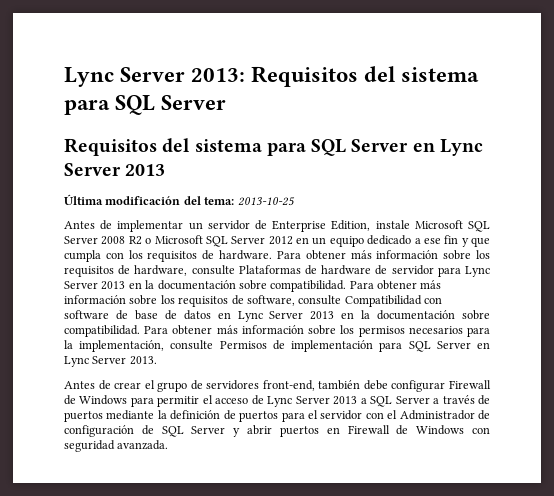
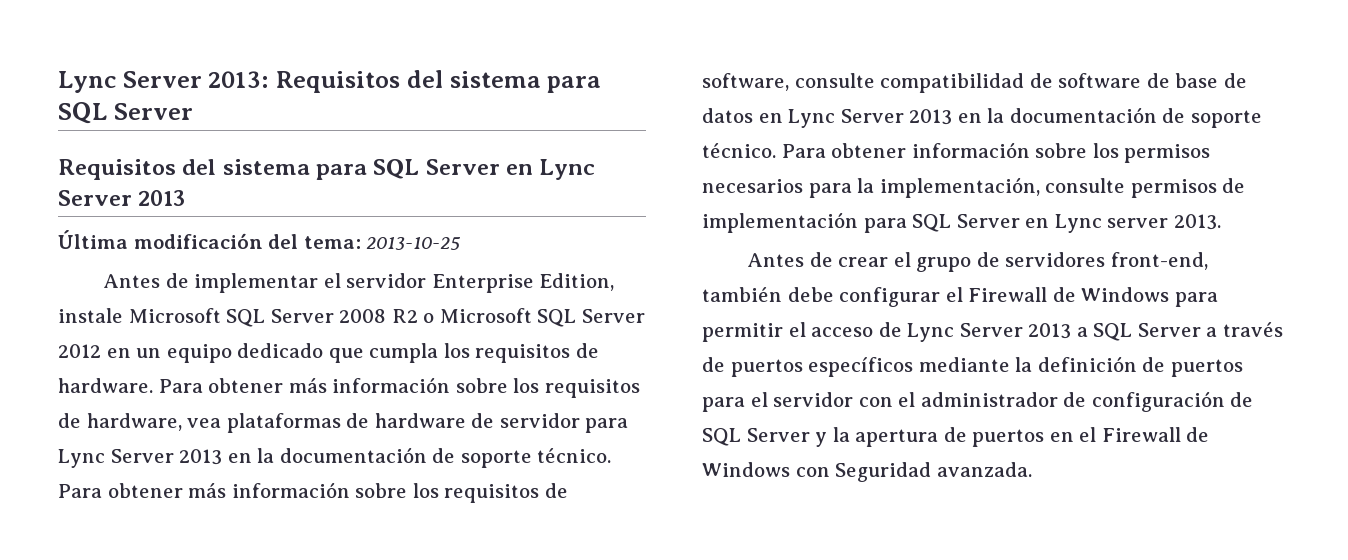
- Antes de implementar un servidor de Enterprise Edition, instale Microsoft SQL Server 2008 R2 o Microsoft SQL Server 2012 en un equipo dedicado a ese fin y que cumpla con los requisitos de hardware.
+ Antes de implementar el servidor Enterprise Edition, instale Microsoft SQL Server 2008 R2 o Microsoft SQL Server 2012 en un equipo dedicado que cumpla los requisitos de hardware.
- Para obtener más información sobre los requisitos de hardware, consulte Plataformas de hardware de servidor para Lync Server 2013 en la documentación sobre compatibilidad.
+ Para obtener más información sobre los requisitos de hardware, vea plataformas de hardware de servidor para Lync Server 2013 en la documentación de soporte técnico.
- Para obtener más información sobre los requisitos de software, consulte Compatibilidad con software de base de datos en Lync Server 2013 en la documentación sobre compatibilidad. Para obtener más información sobre los permisos necesarios para la implementación, consulte Permisos de implementación para SQL Server en Lync Server 2013.
+ Para obtener más información sobre los requisitos de software, consulte compatibilidad de software de base de datos en Lync Server 2013 en la documentación de soporte técnico. Para obtener información sobre los permisos necesarios para la implementación, consulte permisos de implementación para SQL Server en Lync server 2013.
- Antes de crear el grupo de servidores front-end, también debe configurar Firewall de Windows para permitir el acceso de Lync Server 2013 a SQL Server a través de puertos mediante la definición de puertos para el servidor con el Administrador de configuración de SQL Server y abrir puertos en Firewall de Windows con seguridad avanzada.
+ Antes de crear el grupo de servidores front-end, también debe configurar el Firewall de Windows para permitir el acceso de Lync Server 2013 a SQL Server a través de puertos específicos mediante la definición de puertos para el servidor con el administrador de configuración de SQL Server y la apertura de puertos en el Firewall de Windows con Seguridad avanzada.

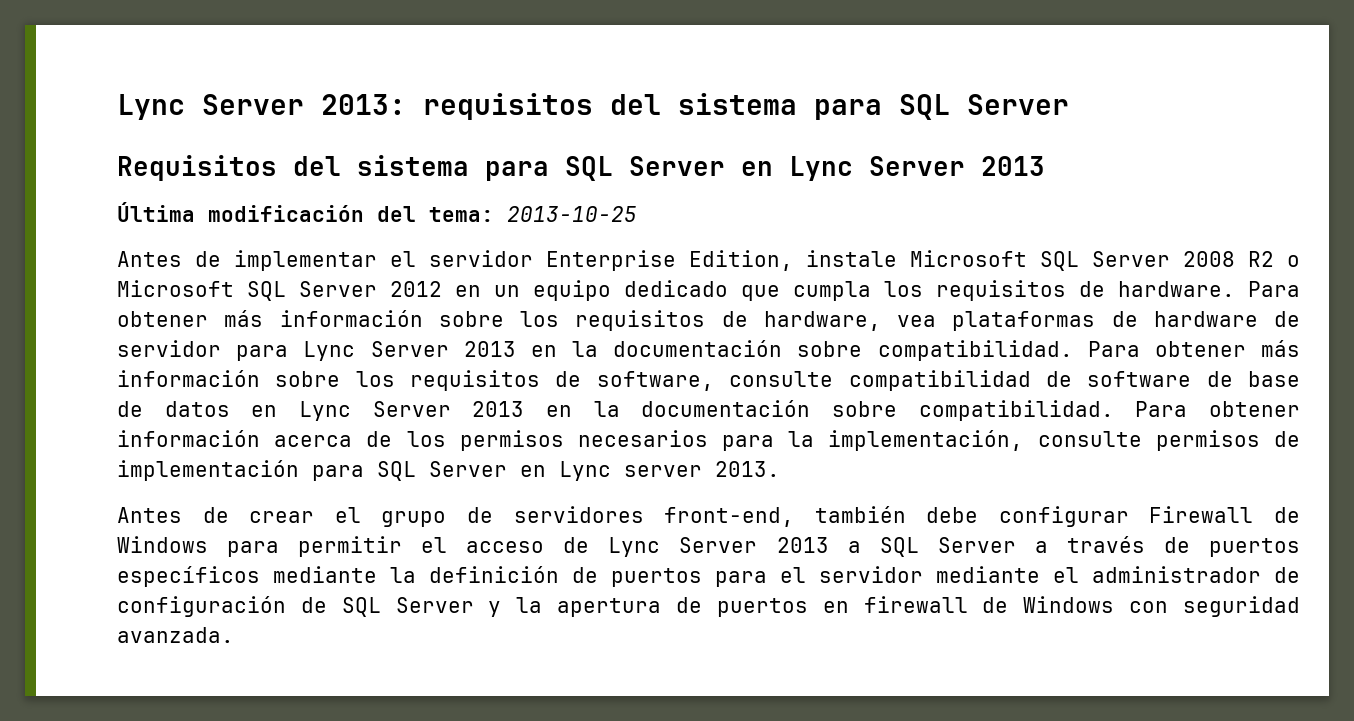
- Lync Server 2013: Requisitos del sistema para SQL Server
+ Lync Server 2013: requisitos del sistema para SQL Server
- Para obtener más información sobre los requisitos de hardware, vea plataformas de hardware de servidor para Lync Server 2013 en la documentación de soporte técnico.
+ Para obtener más información sobre los requisitos de hardware, vea plataformas de hardware de servidor para Lync Server 2013 en la documentación sobre compatibilidad.
- Para obtener más información sobre los requisitos de software, consulte compatibilidad de software de base de datos en Lync Server 2013 en la documentación de soporte técnico.
+ Para obtener más información sobre los requisitos de software, consulte compatibilidad de software de base de datos en Lync Server 2013 en la documentación sobre compatibilidad.
- Para obtener información sobre los permisos necesarios para la implementación, consulte permisos de implementación para SQL Server en Lync server 2013.
+ Para obtener información acerca de los permisos necesarios para la implementación, consulte permisos de implementación para SQL Server en Lync server 2013.
- Antes de crear el grupo de servidores front-end, también debe configurar el Firewall de Windows para permitir el acceso de Lync Server 2013 a SQL Server a través de puertos específicos mediante la definición de puertos para el servidor con el administrador de configuración de SQL Server y la apertura de puertos en el Firewall de Windows con Seguridad avanzada.
+ Antes de crear el grupo de servidores front-end, también debe configurar Firewall de Windows para permitir el acceso de Lync Server 2013 a SQL Server a través de puertos específicos mediante la definición de puertos para el servidor mediante el administrador de configuración de SQL Server y la apertura de puertos en firewall de Windows con seguridad avanzada.

